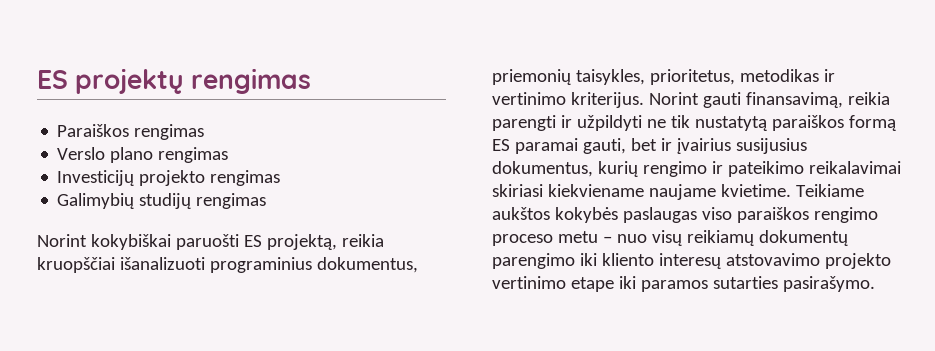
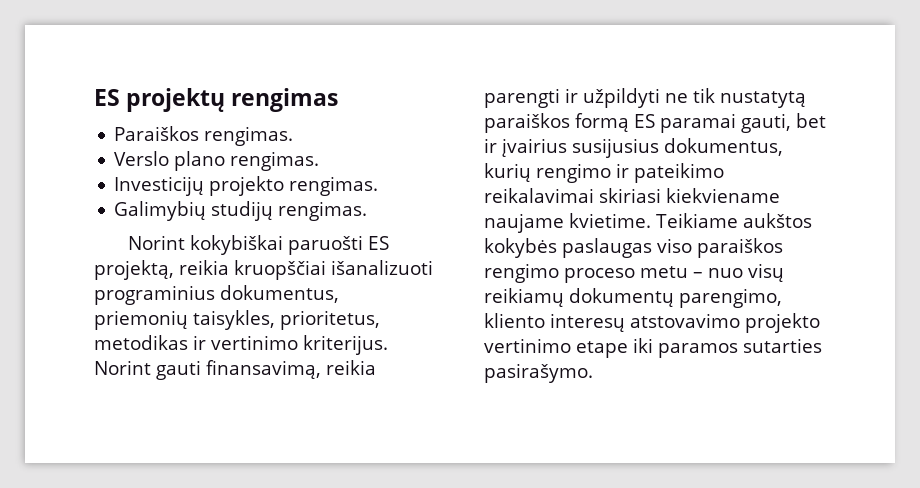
- Paraiškos rengimas
+ Paraiškos rengimas.
- Verslo plano rengimas
+ Verslo plano rengimas.
- Investicijų projekto rengimas
+ Investicijų projekto rengimas.
- Galimybių studijų rengimas
+ Galimybių studijų rengimas.
- Teikiame aukštos kokybės paslaugas viso paraiškos rengimo proceso metu – nuo visų reikiamų dokumentų parengimo iki kliento interesų atstovavimo projekto vertinimo etape iki paramos sutarties pasirašymo.
+ Teikiame aukštos kokybės paslaugas viso paraiškos rengimo proceso metu – nuo visų reikiamų dokumentų parengimo, kliento interesų atstovavimo projekto vertinimo etape iki paramos sutarties pasirašymo.

